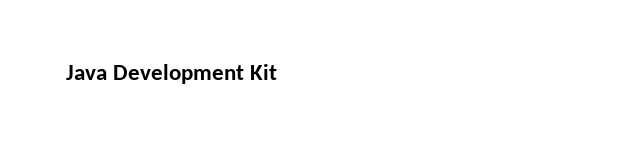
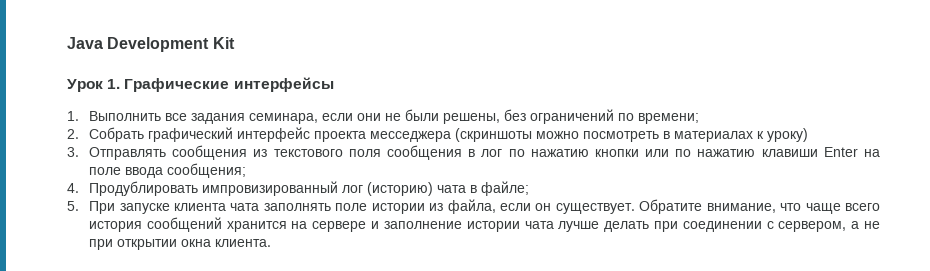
+ Урок 1. Графические интерфейсы
+ 1. Выполнить все задания семинара, если они не были решены, без ограничений по времени;
+ 2. Собрать графический интерфейс проекта месседжера (скриншоты можно посмотреть в материалах к уроку)
+ 3. Отправлять сообщения из текстового поля сообщения в лог по нажатию кнопки или по нажатию клавиши Enter на поле ввода сообщения;
+ 4. Продублировать импровизированный лог (историю) чата в файле;
+ 5. При запуске клиента чата заполнять поле истории из файла, если он существует. Обратите внимание, что чаще всего история сообщений хранится на сервере и заполнение истории чата лучше делать при соединении с сервером, а не при открытии окна клиента.

